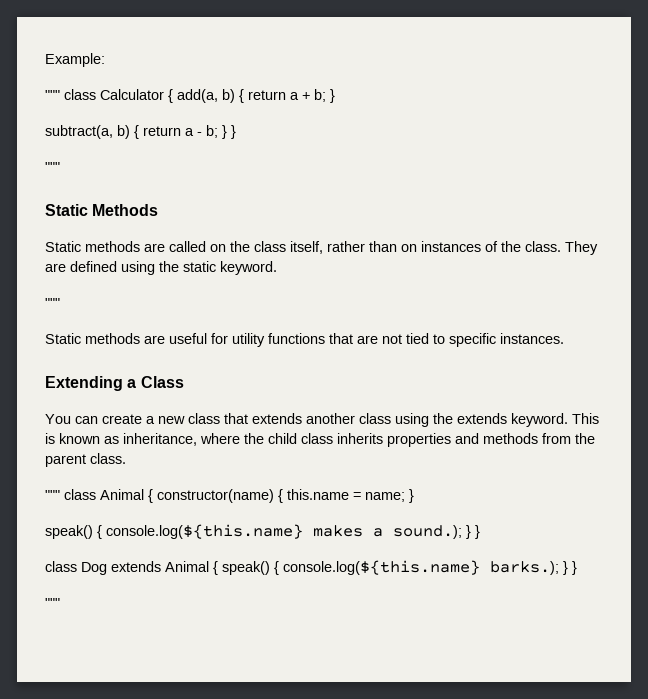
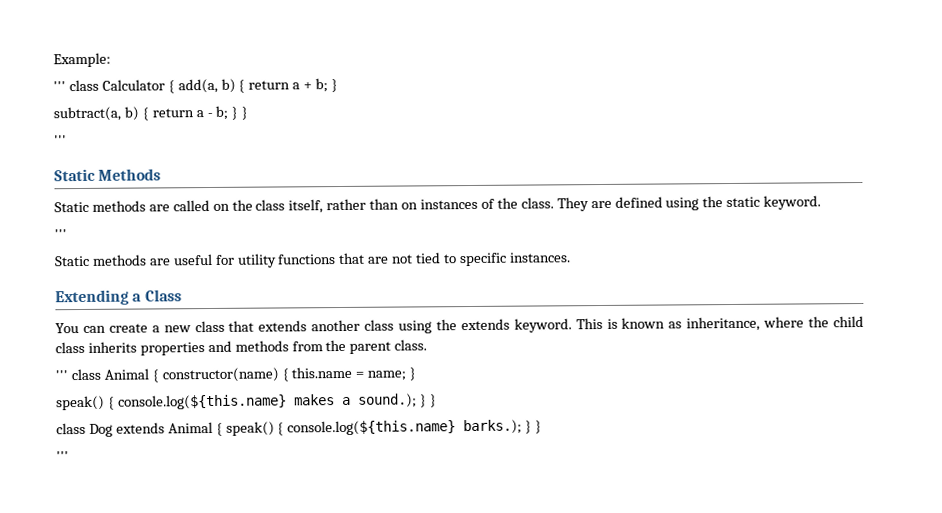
- """ class Calculator { add(a, b) { return a + b; }
+ ''' class Calculator { add(a, b) { return a + b; }
  subtract(a, b) { return a - b; } }
- """
+ '''
  They are defined using the static keyword.
- """
+ '''
- """ class Animal { constructor(name) { this.name = name; }
+ ''' class Animal { constructor(name) { this.name = name; }
  class Dog extends Animal { speak() { console.log(${this.name} barks.); } }
- """
+ '''

